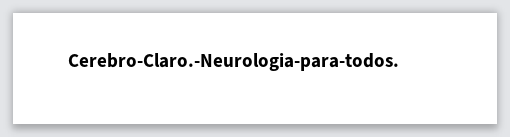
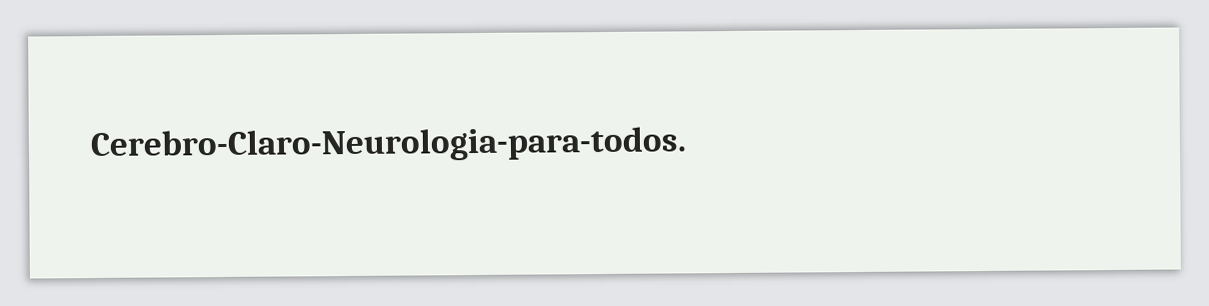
- Cerebro-Claro.-Neurologia-para-todos.
+ Cerebro-Claro-Neurologia-para-todos.

